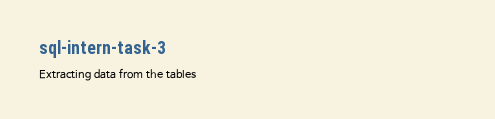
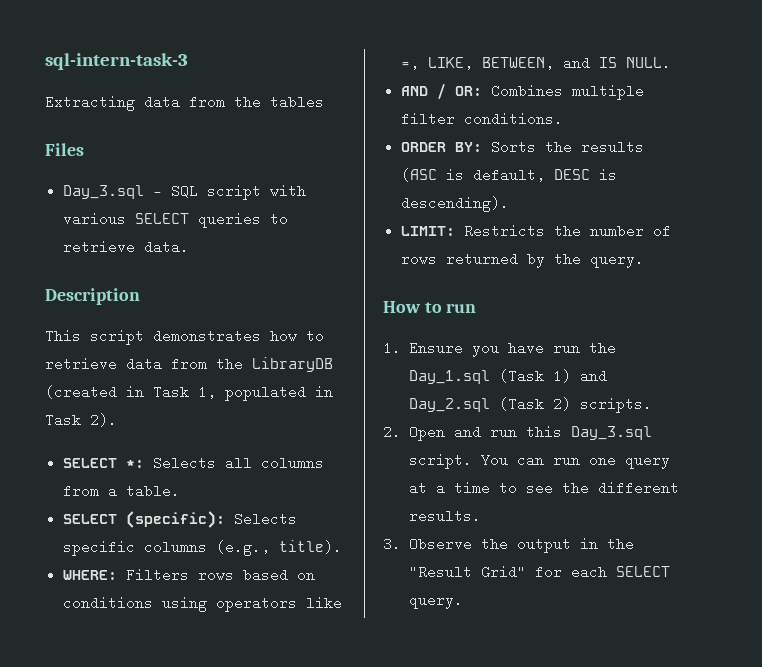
+ Files
+ Day_3.sql — SQL script with various SELECT queries to retrieve data.
+ Description
+ This script demonstrates how to retrieve data from the LibraryDB (created in Task 1, populated in Task 2).
+ SELECT *: Selects all columns from a table.
+ SELECT (specific): Selects specific columns (e.g., title).
+ WHERE: Filters rows based on conditions using operators like =, LIKE, BETWEEN, and IS NULL.
+ AND / OR: Combines multiple filter conditions.
+ ORDER BY: Sorts the results (ASC is default, DESC is descending).
+ LIMIT: Restricts the number of rows returned by the query.
+ How to run
+ 1. Ensure you have run the Day_1.sql (Task 1) and Day_2.sql (Task 2) scripts.
+ 2. Open and run this Day_3.sql script. You can run one query at a time to see the different results.
+ 3. Observe the output in the "Result Grid" for each SELECT query.

